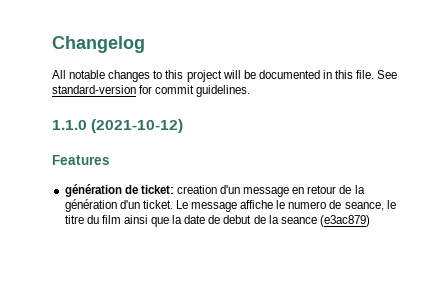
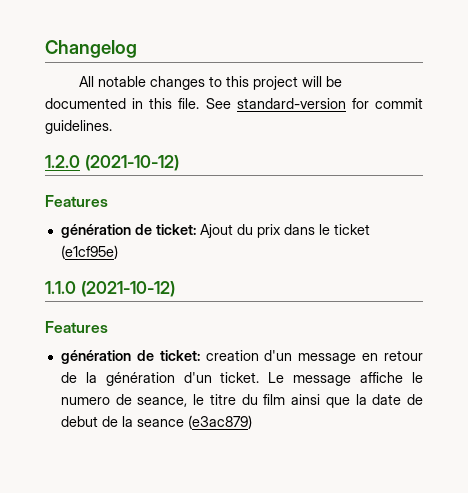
+ 1.2.0 (2021-10-12)
+ Features
+ génération de ticket: Ajout du prix dans le ticket (e1cf95e)

